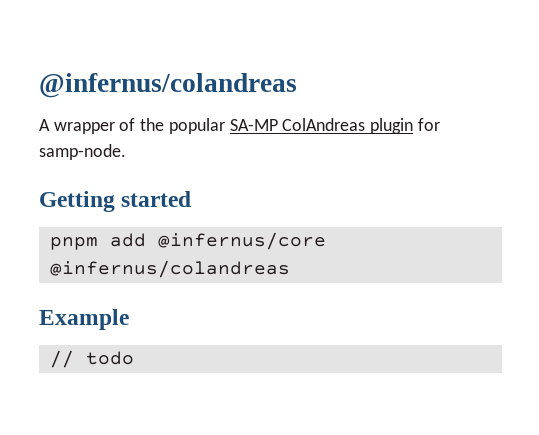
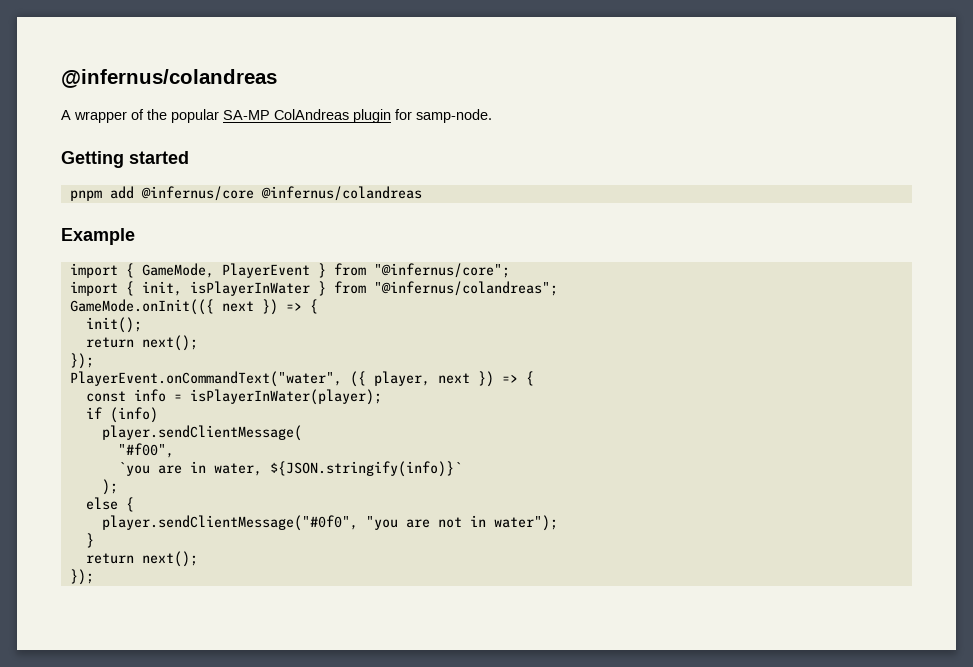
- // todo
+ import { GameMode, PlayerEvent } from "@infernus/core";
+ import { init, isPlayerInWater } from "@infernus/colandreas";
+ GameMode.onInit(({ next }) => {
+ init();
+ return next();
+ });
+ PlayerEvent.onCommandText("water", ({ player, next }) => {
+ const info = isPlayerInWater(player);
+ if (info)
+ player.sendClientMessage(
+ "#f00",
+ `you are in water, ${JSON.stringify(info)}`
+ );
+ else {
+ player.sendClientMessage("#0f0", "you are not in water");
+ }
+ return next();
+ });

